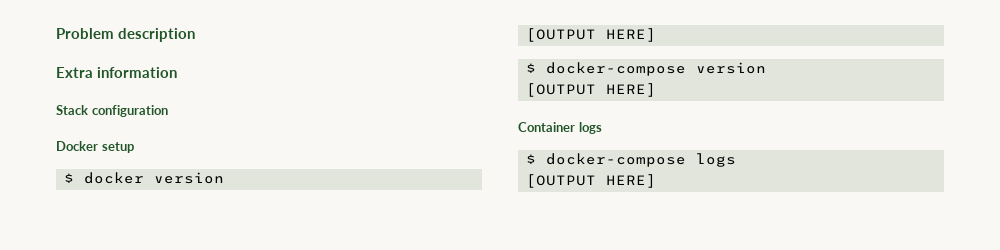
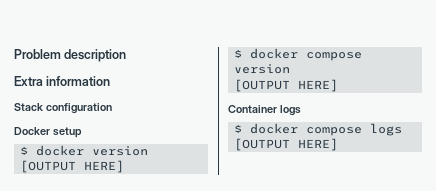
- $ docker-compose version
+ $ docker compose version
- $ docker-compose logs
+ $ docker compose logs

